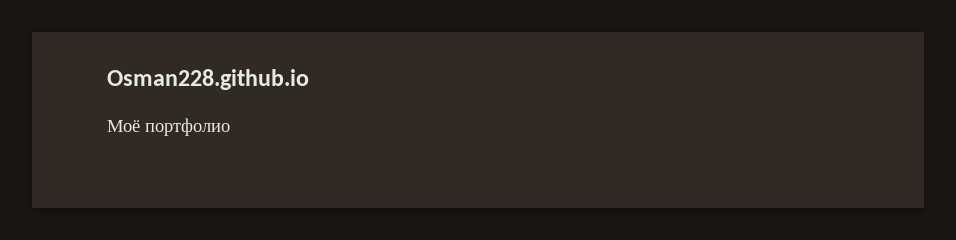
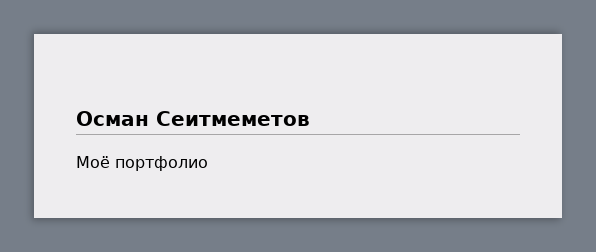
- Osman228.github.io
+ Осман Сеитмеметов

